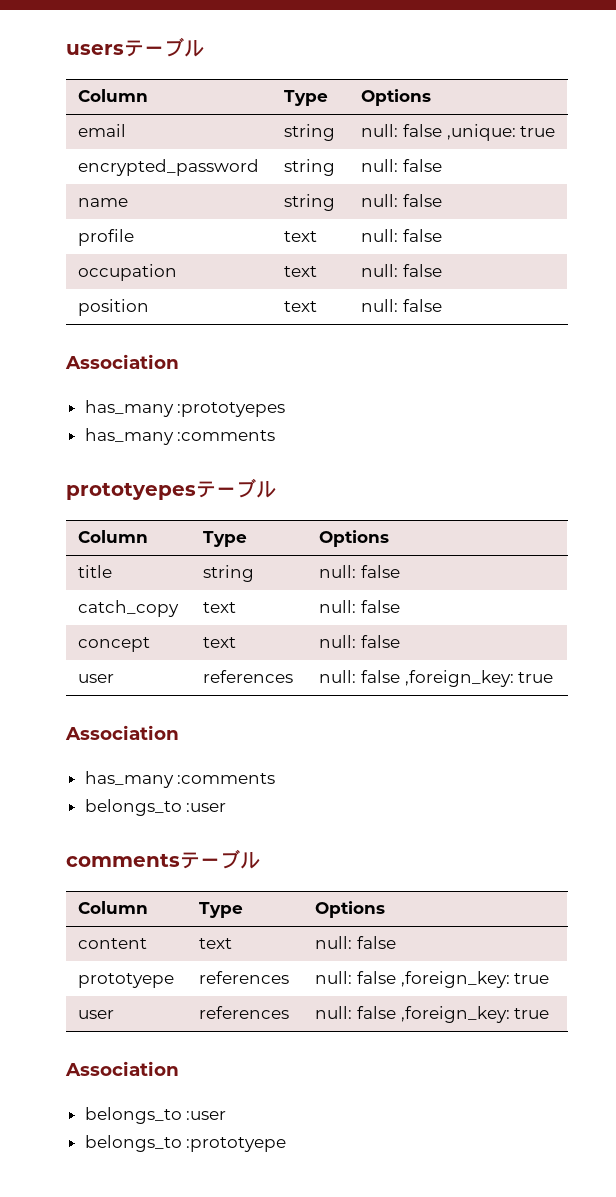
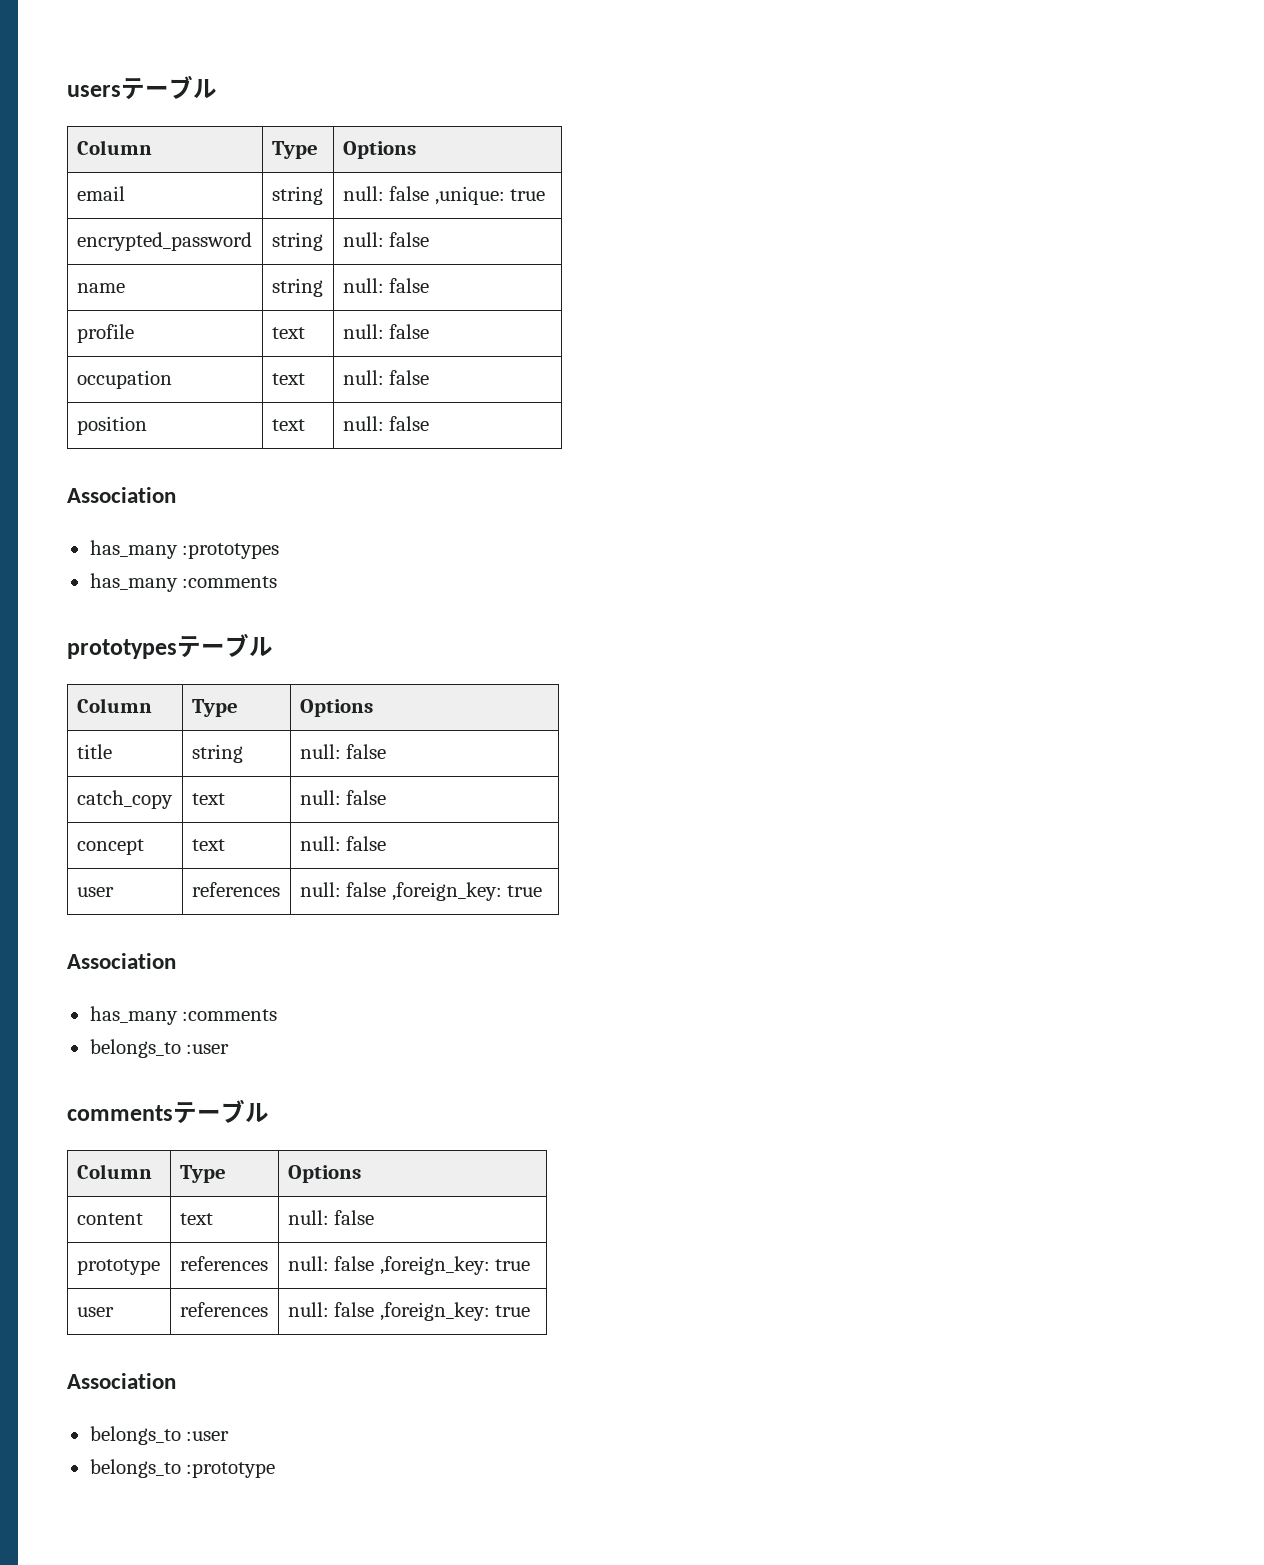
- has_many :prototyepes
+ has_many :prototypes
  has_many :comments
- prototyepesテーブル
+ prototypesテーブル
- prototyepe | references | null: false ,foreign_key: true
+ prototype | references | null: false ,foreign_key: true
- belongs_to :prototyepe
+ belongs_to :prototype

